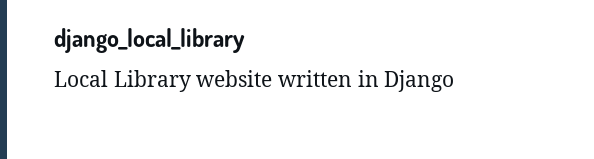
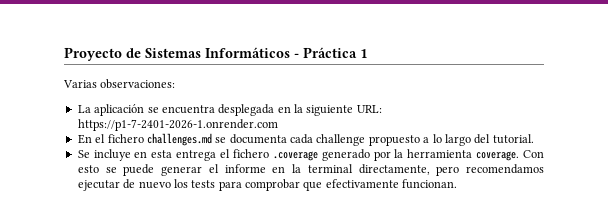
- django_local_library
- Local Library website written in Django
+ Proyecto de Sistemas Informáticos - Práctica 1
+ Varias observaciones:
+ La aplicación se encuentra desplegada en la siguiente URL: https://p1-7-2401-2026-1.onrender.com
+ En el fichero challenges.md se documenta cada challenge propuesto a lo largo del tutorial.
+ Se incluye en esta entrega el fichero .coverage generado por la herramienta coverage. Con esto se puede generar el informe en la terminal directamente, pero recomendamos ejecutar de nuevo los tests para comprobar que efectivamente funcionan.

